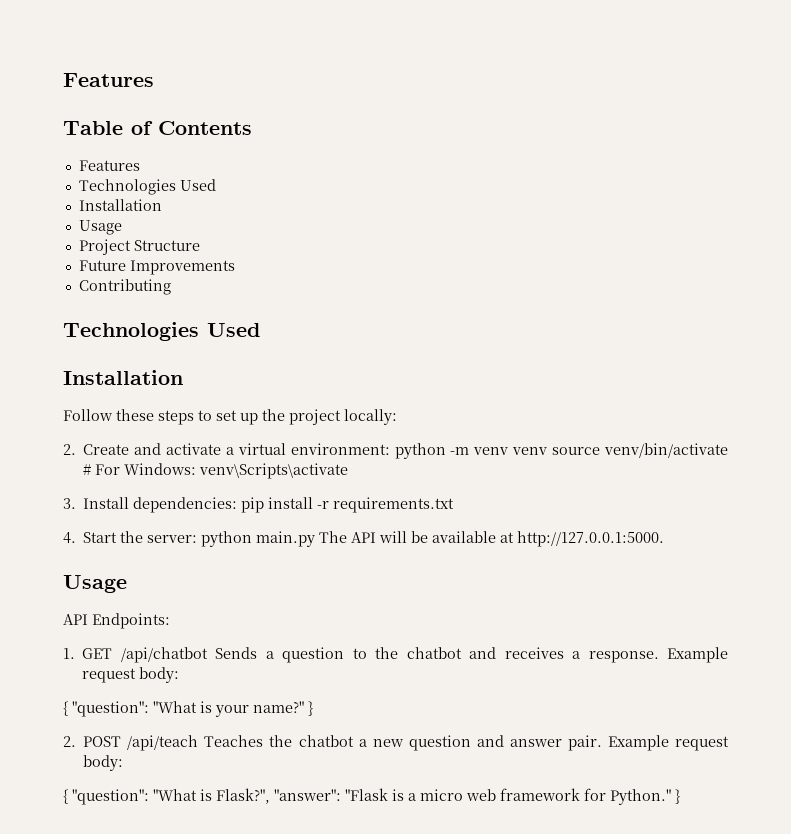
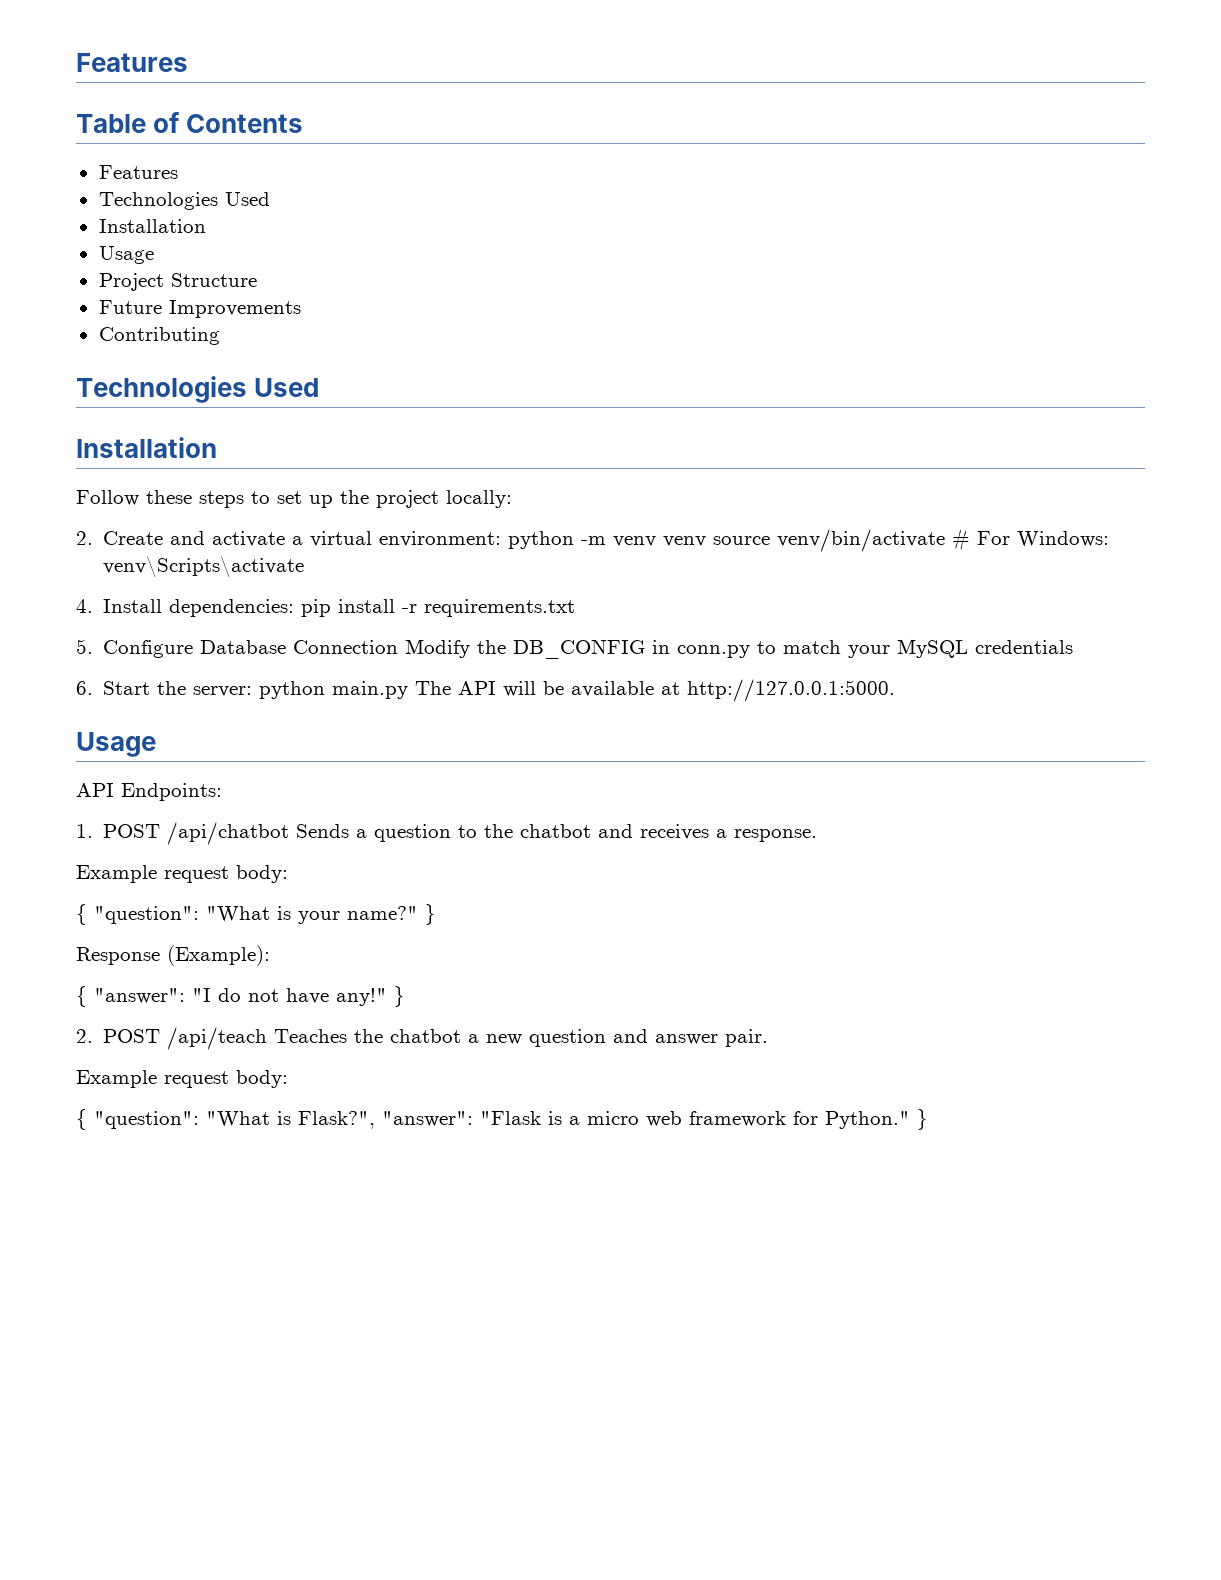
- 3. Install dependencies: pip install -r requirements.txt
+ 4. Install dependencies: pip install -r requirements.txt
- 4. Start the server: python main.py The API will be available at http://127.0.0.1:5000.
+ 5. Configure Database Connection Modify the DB_CONFIG in conn.py to match your MySQL credentials
+ 6. Start the server: python main.py The API will be available at http://127.0.0.1:5000.
- 1. GET /api/chatbot Sends a question to the chatbot and receives a response. Example request body:
+ 1. POST /api/chatbot Sends a question to the chatbot and receives a response.
+ Example request body:
+ Response (Example):
+ { "answer": "I do not have any!" }
- 2. POST /api/teach Teaches the chatbot a new question and answer pair. Example request body:
+ 2. POST /api/teach Teaches the chatbot a new question and answer pair.
+ Example request body:

